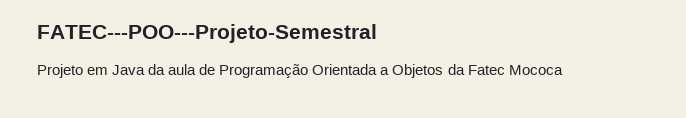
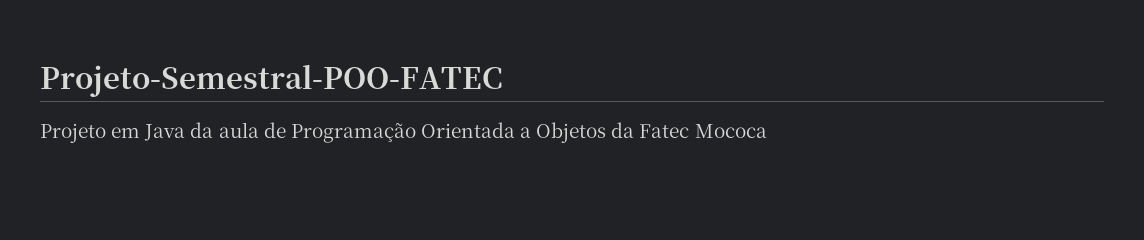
- FATEC---POO---Projeto-Semestral
+ Projeto-Semestral-POO-FATEC

